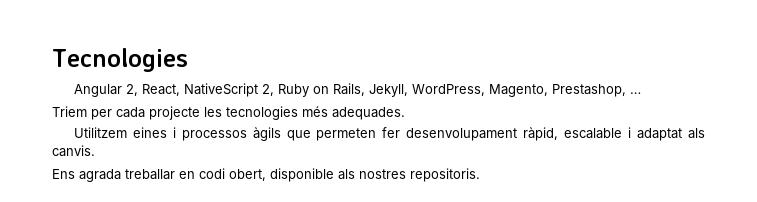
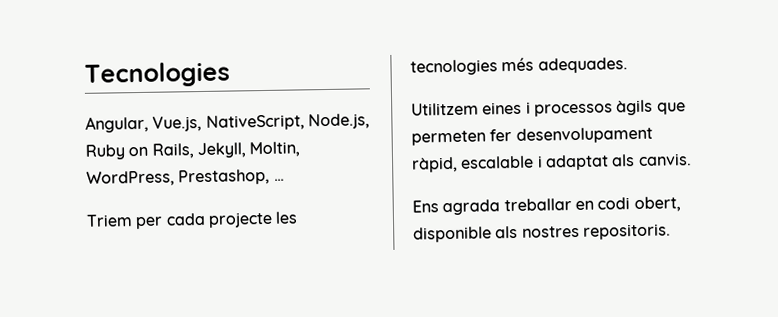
- Angular 2, React, NativeScript 2, Ruby on Rails, Jekyll, WordPress, Magento, Prestashop, …
+ Angular, Vue.js, NativeScript, Node.js, Ruby on Rails, Jekyll, Moltin, WordPress, Prestashop, …

